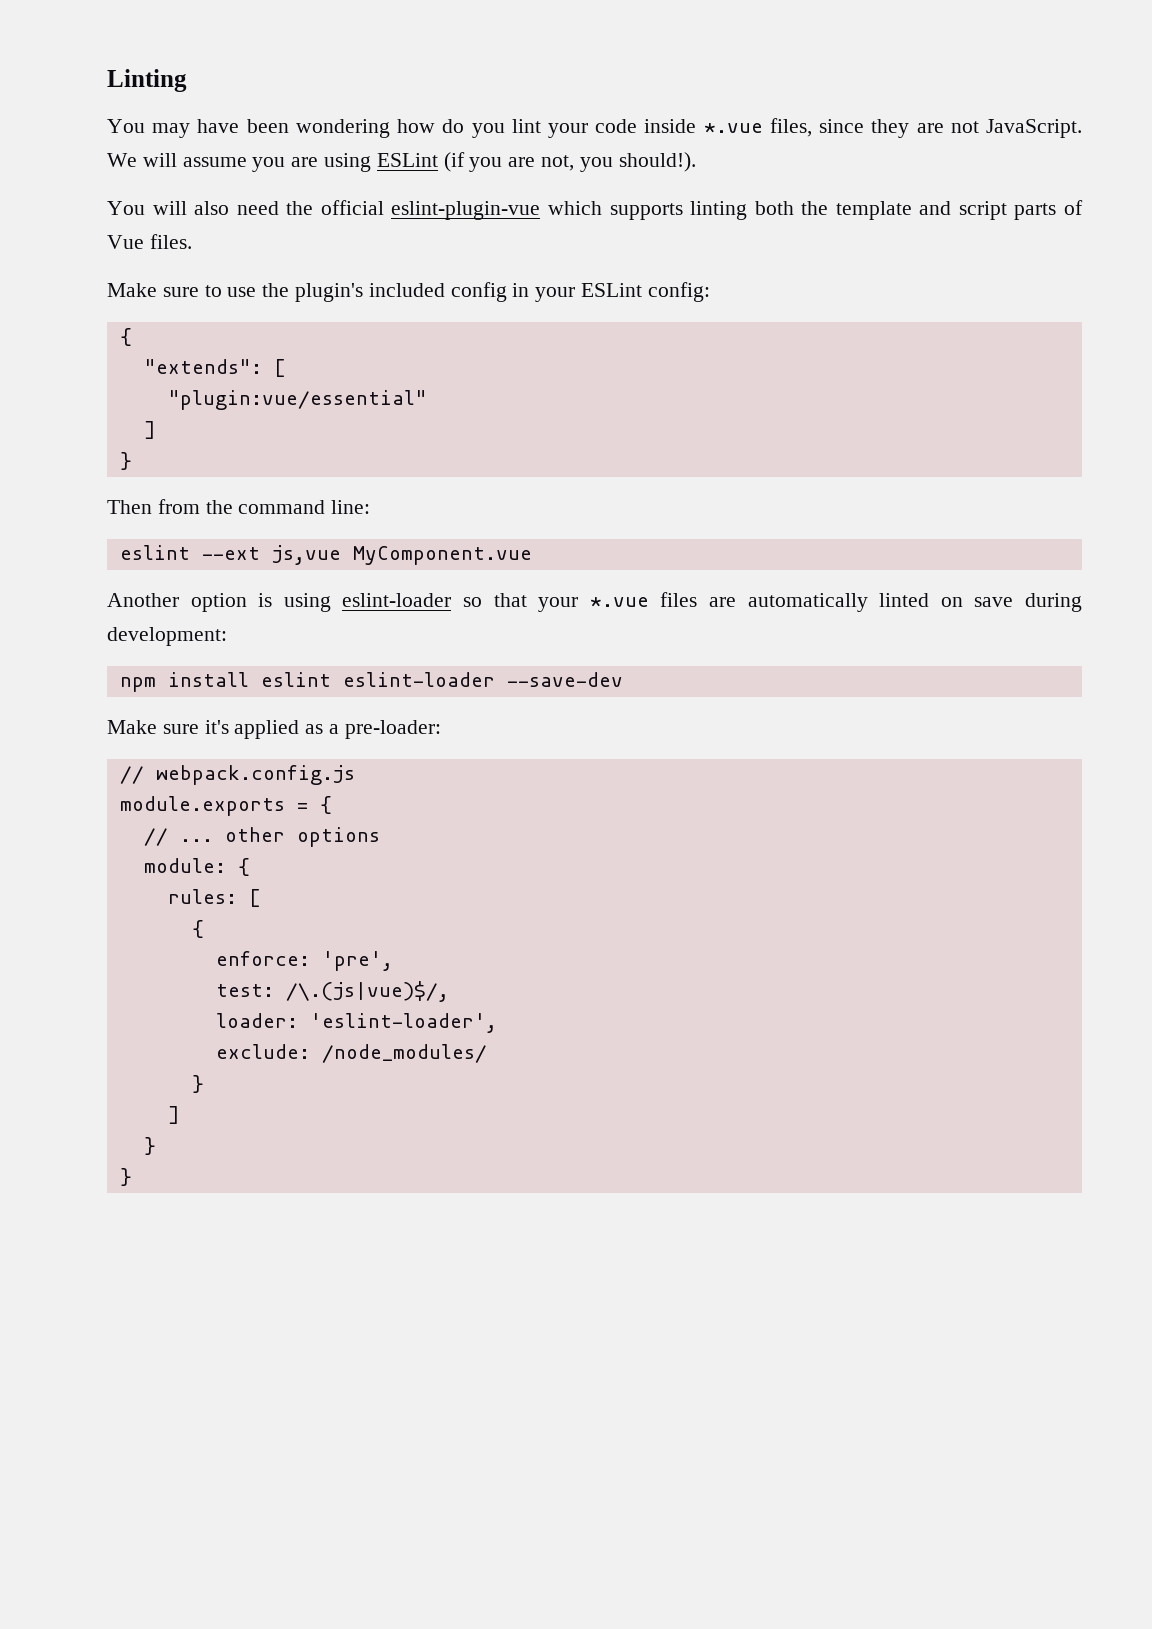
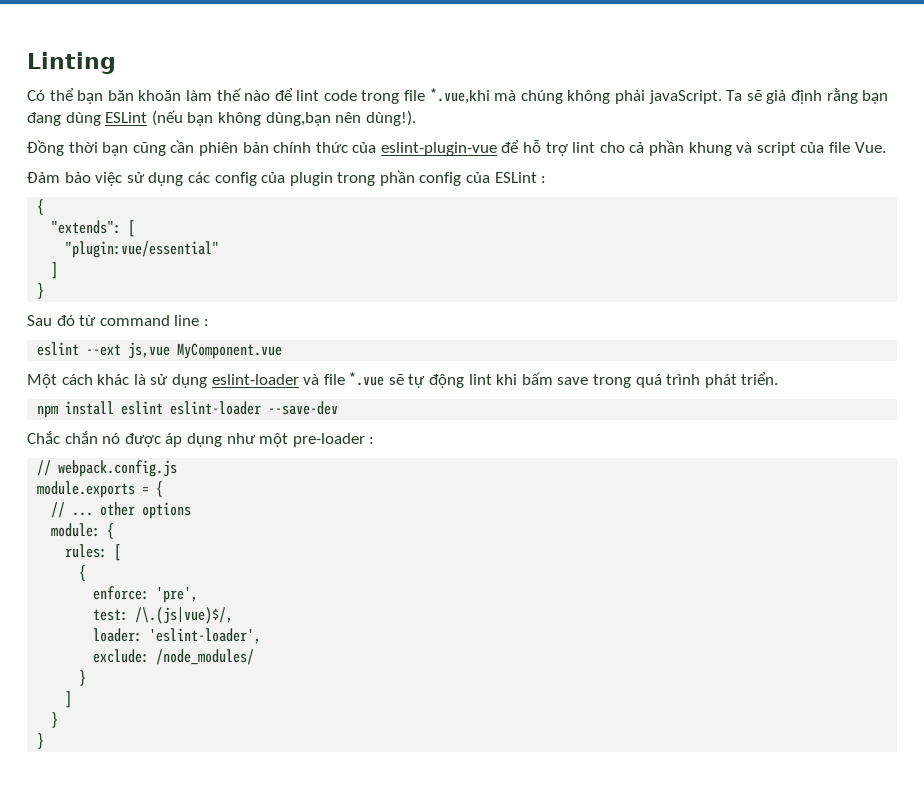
- You may have been wondering how do you lint your code inside *.vue files, since they are not JavaScript. We will assume you are using ESLint (if you are not, you should!).
- You will also need the official eslint-plugin-vue which supports linting both the template and script parts of Vue files.
- Make sure to use the plugin's included config in your ESLint config:
+ Có thể bạn băn khoăn làm thế nào để lint code trong file *.vue,khi mà chúng không phải javaScript. Ta sẽ giả định rằng bạn đang dùng ESLint (nếu bạn không dùng,bạn nên dùng!).
+ Đồng thời bạn cũng cần phiên bản chính thức của eslint-plugin-vue để hỗ trợ lint cho cả phần khung và script của file Vue.
+ Đảm bảo việc sử dụng các config của plugin trong phần config của ESLint :
- Then from the command line:
+ Sau đó từ command line :
  eslint --ext js,vue MyComponent.vue
- Another option is using eslint-loader so that your *.vue files are automatically linted on save during development:
+ Một cách khác là sử dụng eslint-loader và file *.vue sẽ tự động lint khi bấm save trong quá trình phát triển.
- Make sure it's applied as a pre-loader:
+ Chắc chắn nó được áp dụng như một pre-loader :

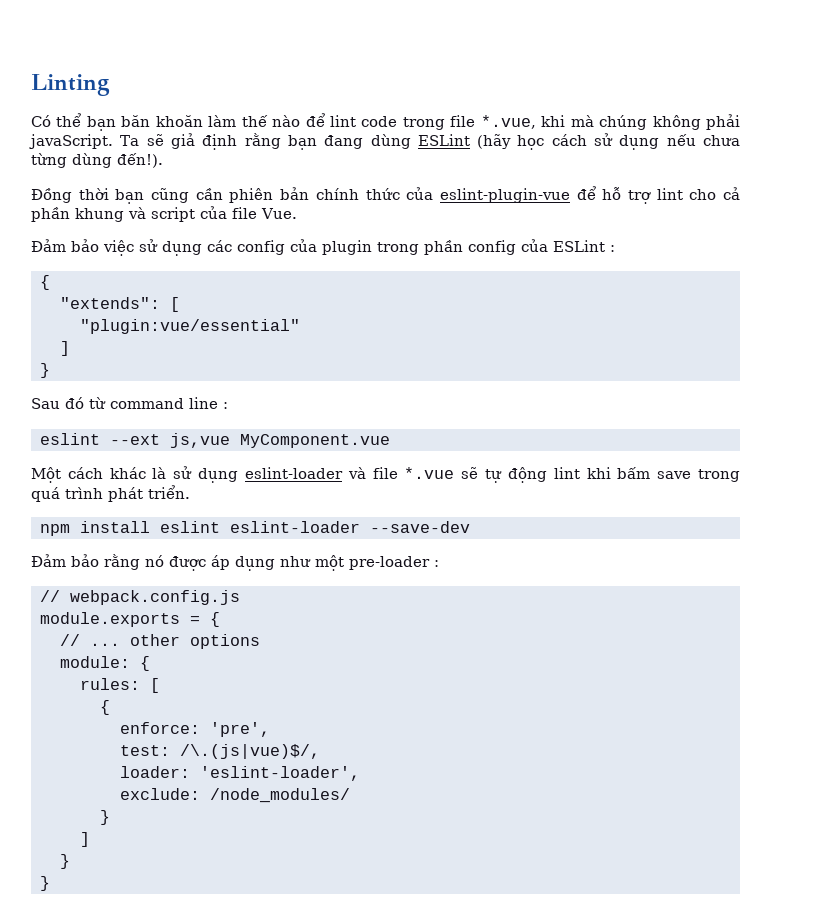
- Có thể bạn băn khoăn làm thế nào để lint code trong file *.vue,khi mà chúng không phải javaScript.
+ Có thể bạn băn khoăn làm thế nào để lint code trong file *.vue, khi mà chúng không phải javaScript.
- Ta sẽ giả định rằng bạn đang dùng ESLint (nếu bạn không dùng,bạn nên dùng!).
+ Ta sẽ giả định rằng bạn đang dùng ESLint (hãy học cách sử dụng nếu chưa từng dùng đến!).
- Chắc chắn nó được áp dụng như một pre-loader :
+ Đảm bảo rằng nó được áp dụng như một pre-loader :

